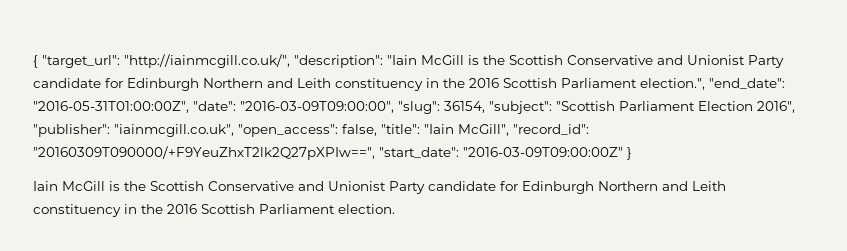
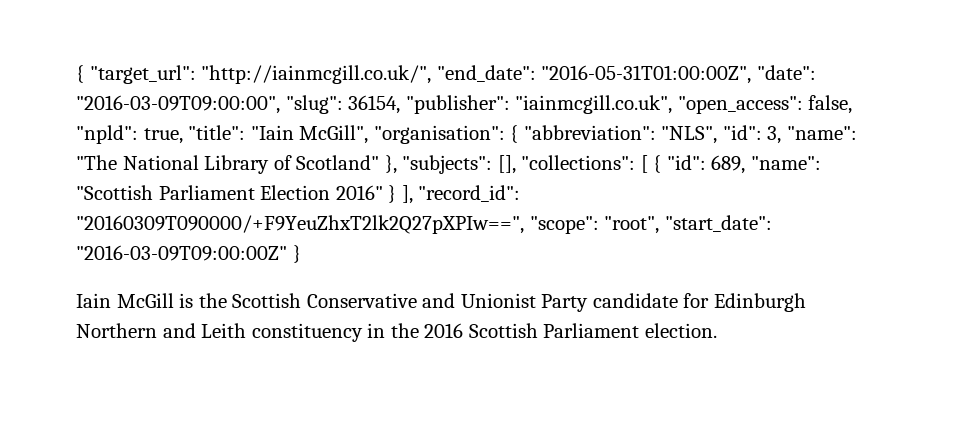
- { "target_url": "http://iainmcgill.co.uk/", "description": "Iain McGill is the Scottish Conservative and Unionist Party candidate for Edinburgh Northern and Leith constituency in the 2016 Scottish Parliament election.", "end_date": "2016-05-31T01:00:00Z", "date": "2016-03-09T09:00:00", "slug": 36154, "subject": "Scottish Parliament Election 2016", "publisher": "iainmcgill.co.uk", "open_access": false, "title": "Iain McGill", "record_id": "20160309T090000/+F9YeuZhxT2lk2Q27pXPIw==", "start_date": "2016-03-09T09:00:00Z" }
+ { "target_url": "http://iainmcgill.co.uk/", "end_date": "2016-05-31T01:00:00Z", "date": "2016-03-09T09:00:00", "slug": 36154, "publisher": "iainmcgill.co.uk", "open_access": false, "npld": true, "title": "Iain McGill", "organisation": { "abbreviation": "NLS", "id": 3, "name": "The National Library of Scotland" }, "subjects": [], "collections": [ { "id": 689, "name": "Scottish Parliament Election 2016" } ], "record_id": "20160309T090000/+F9YeuZhxT2lk2Q27pXPIw==", "scope": "root", "start_date": "2016-03-09T09:00:00Z" }

